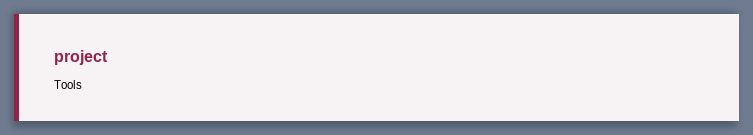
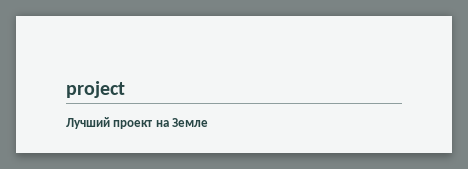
- Tools
+ Лучший проект на Земле

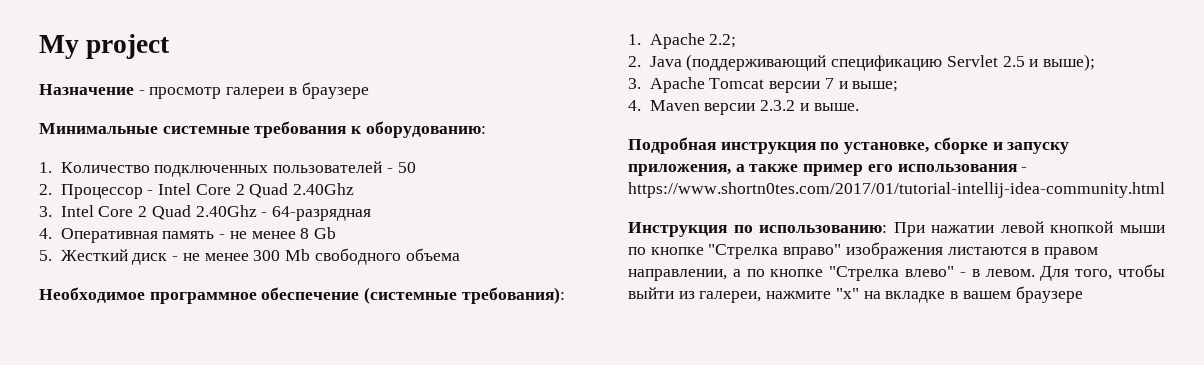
- project
+ My project
- Лучший проект на Земле
+ Назначение - просмотр галереи в браузере
+ Минимальные системные требования к оборудованию:
+ 1. Количество подключенных пользователей - 50
+ 2. Процессор - Intel Core 2 Quad 2.40Ghz
+ 3. Intel Core 2 Quad 2.40Ghz - 64-разрядная
+ 4. Оперативная память - не менее 8 Gb
+ 5. Жесткий диск - не менее 300 Mb свободного объема
+ Необходимое программное обеспечение (системные требования):
+ 1. Apache 2.2;
+ 2. Java (поддерживающий спецификацию Servlet 2.5 и вышe);
+ 3. Apache Tomcat версии 7 и выше;
+ 4. Maven версии 2.3.2 и выше.
+ Подробная инструкция по установке, сборке и запуску приложения, а также пример его использования - https://www.shortn0tes.com/2017/01/tutorial-intellij-idea-community.html
+ Инструкция по использованию: При нажатии левой кнопкой мыши по кнопке "Стрелка вправо" изображения листаются в правом направлении, а по кнопке "Стрелка влево" - в левом. Для того, чтобы выйти из галереи, нажмите "х" на вкладке в вашем браузере

